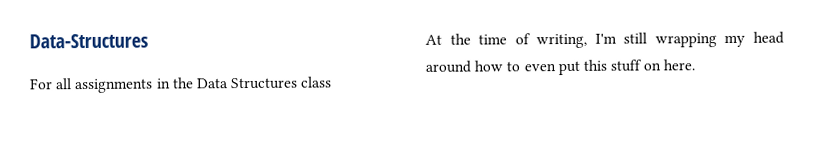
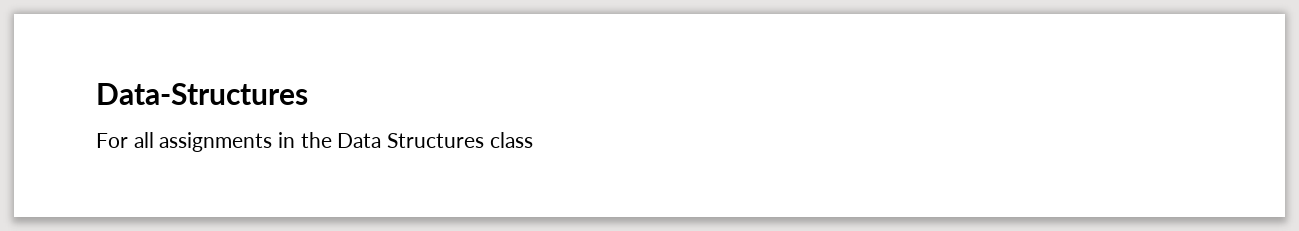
- At the time of writing, I'm still wrapping my head around how to even put this stuff on here.

